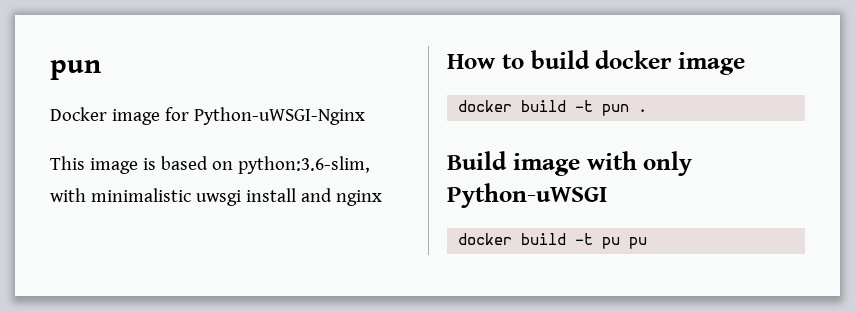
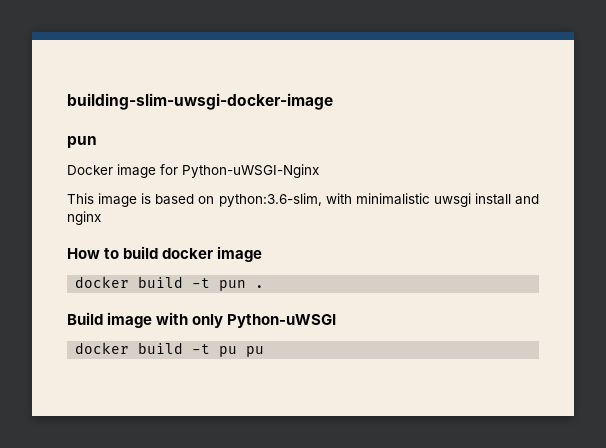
+ building-slim-uwsgi-docker-image

